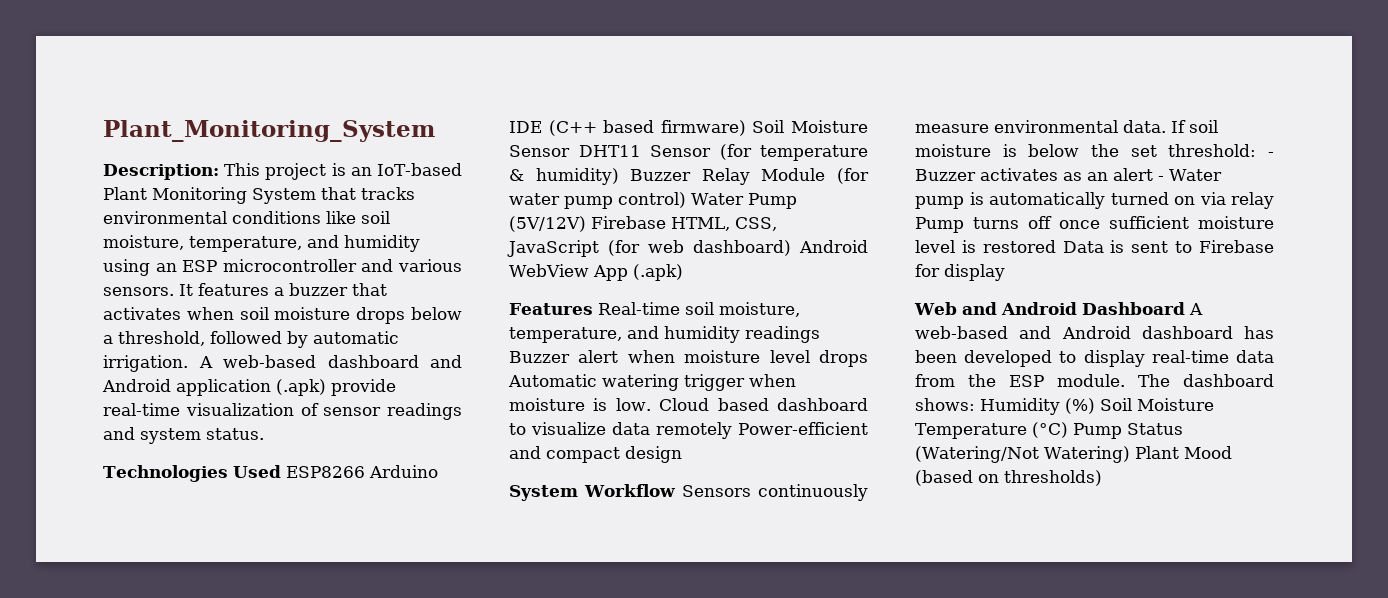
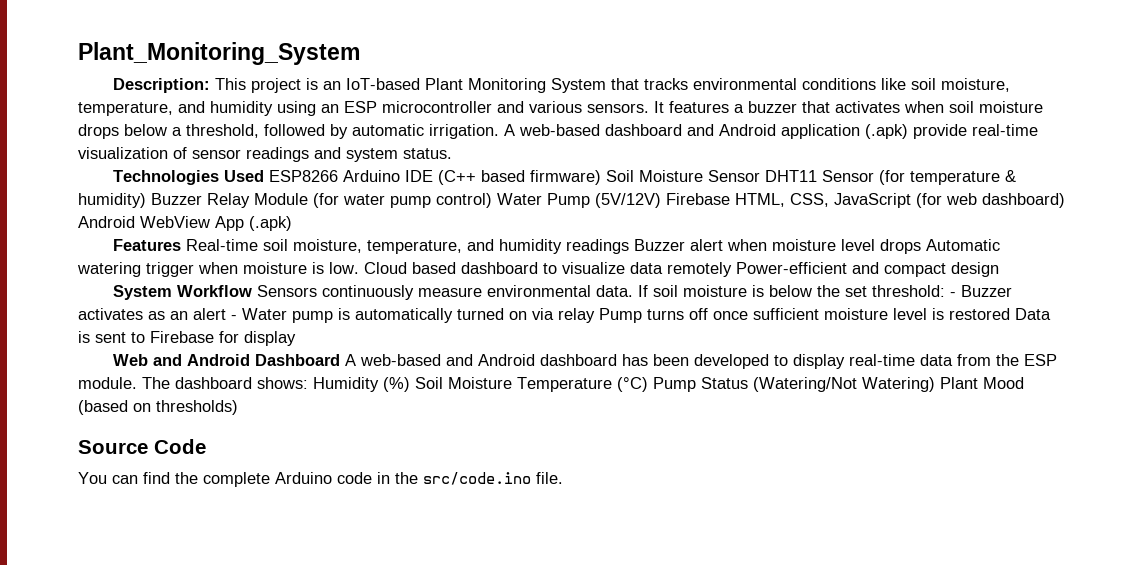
+ Source Code
+ You can find the complete Arduino code in the src/code.ino file.

